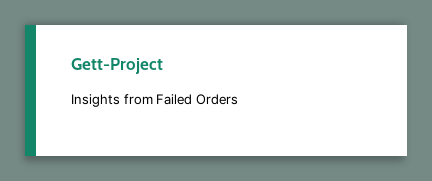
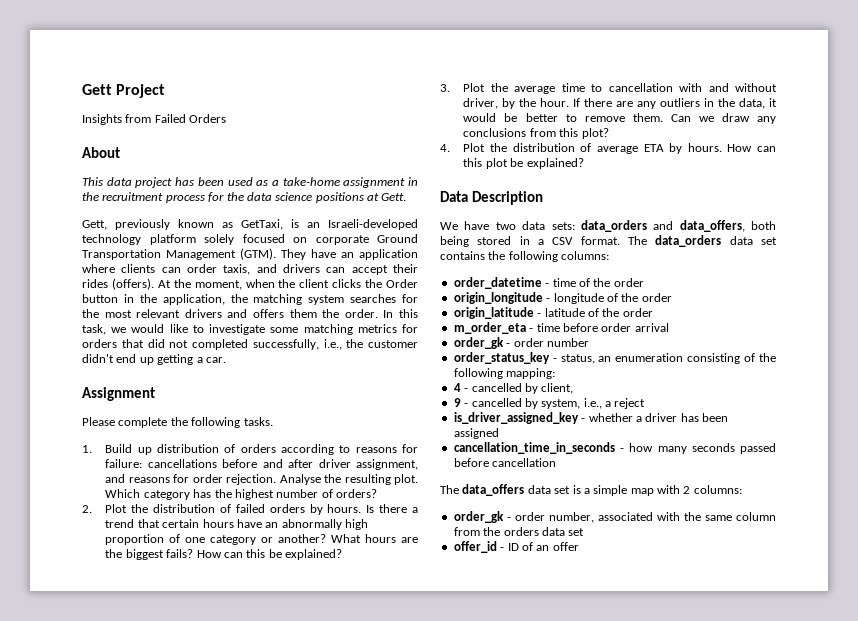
- Gett-Project
+ Gett Project
+ About
+ This data project has been used as a take-home assignment in the recruitment process for the data science positions at Gett.
+ Gett, previously known as GetTaxi, is an Israeli-developed technology platform solely focused on corporate Ground Transportation Management (GTM). They have an application where clients can order taxis, and drivers can accept their rides (offers). At the moment, when the client clicks the Order button in the application, the matching system searches for the most relevant drivers and offers them the order. In this task, we would like to investigate some matching metrics for orders that did not completed successfully, i.e., the customer didn't end up getting a car.
+ Assignment
+ Please complete the following tasks.
+ 1. Build up distribution of orders according to reasons for failure: cancellations before and after driver assignment, and reasons for order rejection. Analyse the resulting plot. Which category has the highest number of orders?
+ 2. Plot the distribution of failed orders by hours. Is there a trend that certain hours have an abnormally high proportion of one category or another? What hours are the biggest fails? How can this be explained?
+ 3. Plot the average time to cancellation with and without driver, by the hour. If there are any outliers in the data, it would be better to remove them. Can we draw any conclusions from this plot?
+ 4. Plot the distribution of average ETA by hours. How can this plot be explained?
+ Data Description
+ We have two data sets: data_orders and data_offers, both being stored in a CSV format. The data_orders data set contains the following columns:
+ order_datetime - time of the order
+ origin_longitude - longitude of the order
+ origin_latitude - latitude of the order
+ m_order_eta - time before order arrival
+ order_gk - order number
+ order_status_key - status, an enumeration consisting of the following mapping:
+ 4 - cancelled by client,
+ 9 - cancelled by system, i.e., a reject
+ is_driver_assigned_key - whether a driver has been assigned
+ cancellation_time_in_seconds - how many seconds passed before cancellation
+ The data_offers data set is a simple map with 2 columns:
+ order_gk - order number, associated with the same column from the orders data set
+ offer_id - ID of an offer

